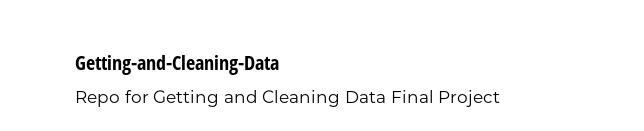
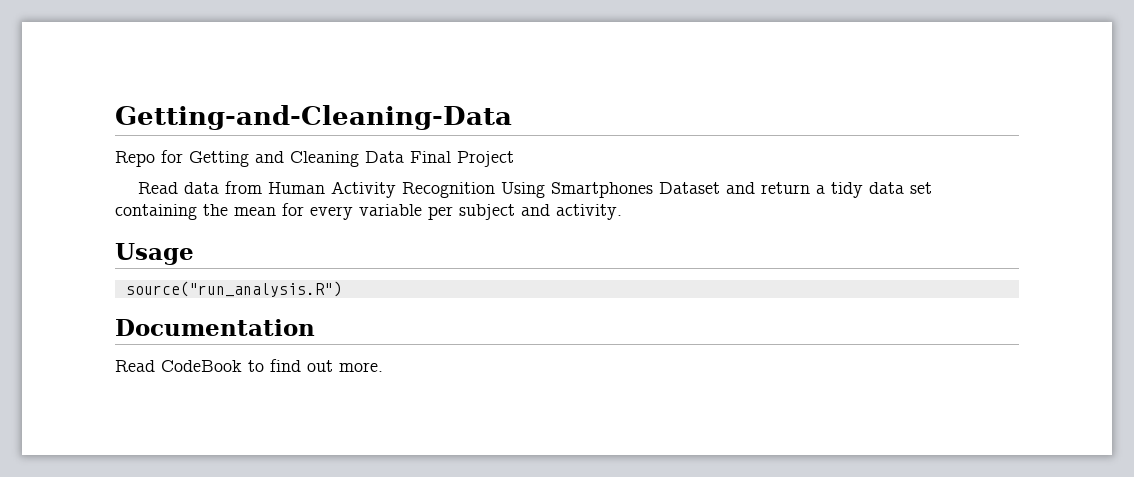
+ Read data from Human Activity Recognition Using Smartphones Dataset and return a tidy data set containing the mean for every variable per subject and activity.
+ Usage
+ source("run_analysis.R")
+ Documentation
+ Read CodeBook to find out more.

